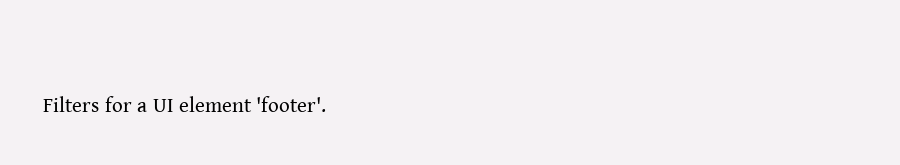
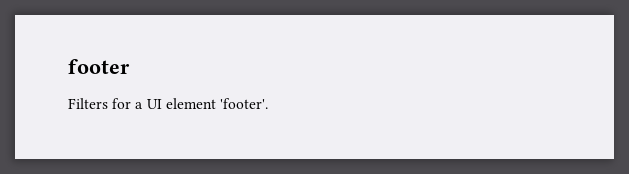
+ footer

